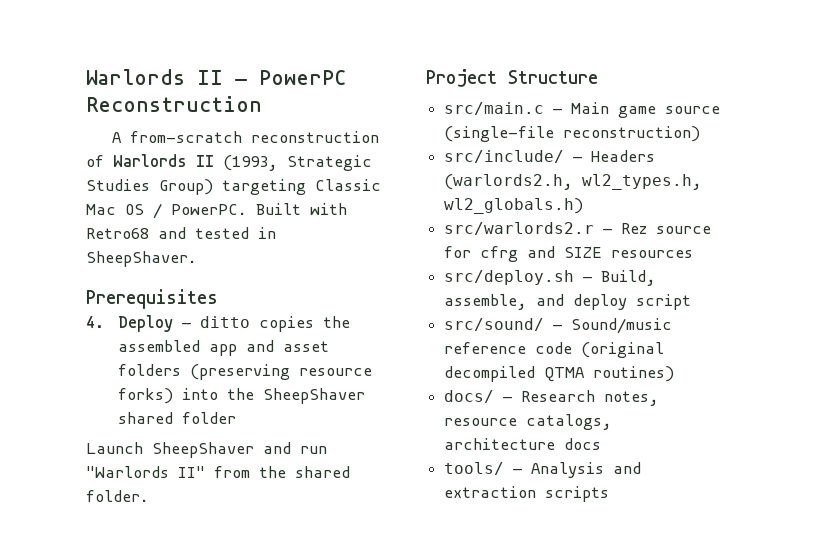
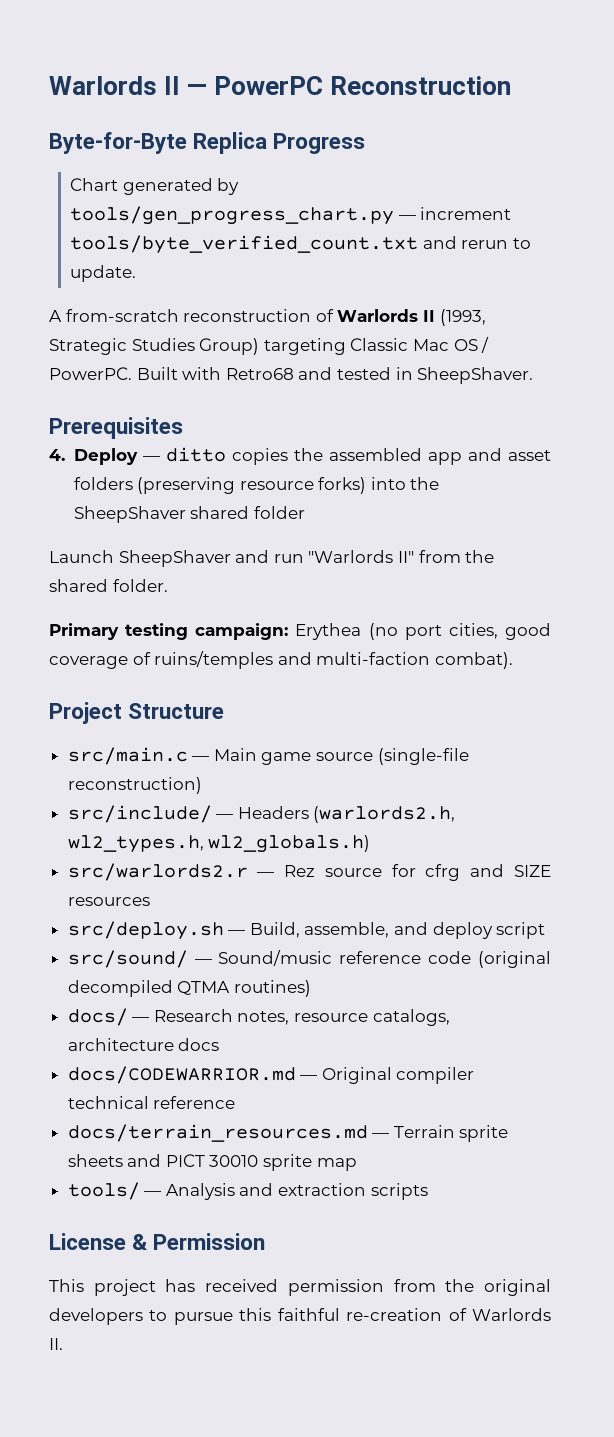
+ Byte-for-Byte Replica Progress
+ Chart generated by tools/gen_progress_chart.py — increment tools/byte_verified_count.txt and rerun to update.
+ Primary testing campaign: Erythea (no port cities, good coverage of ruins/temples and multi-faction combat).
+ docs/CODEWARRIOR.md — Original compiler technical reference
+ docs/terrain_resources.md — Terrain sprite sheets and PICT 30010 sprite map
+ License & Permission
+ This project has received permission from the original developers to pursue this faithful re-creation of Warlords II.

